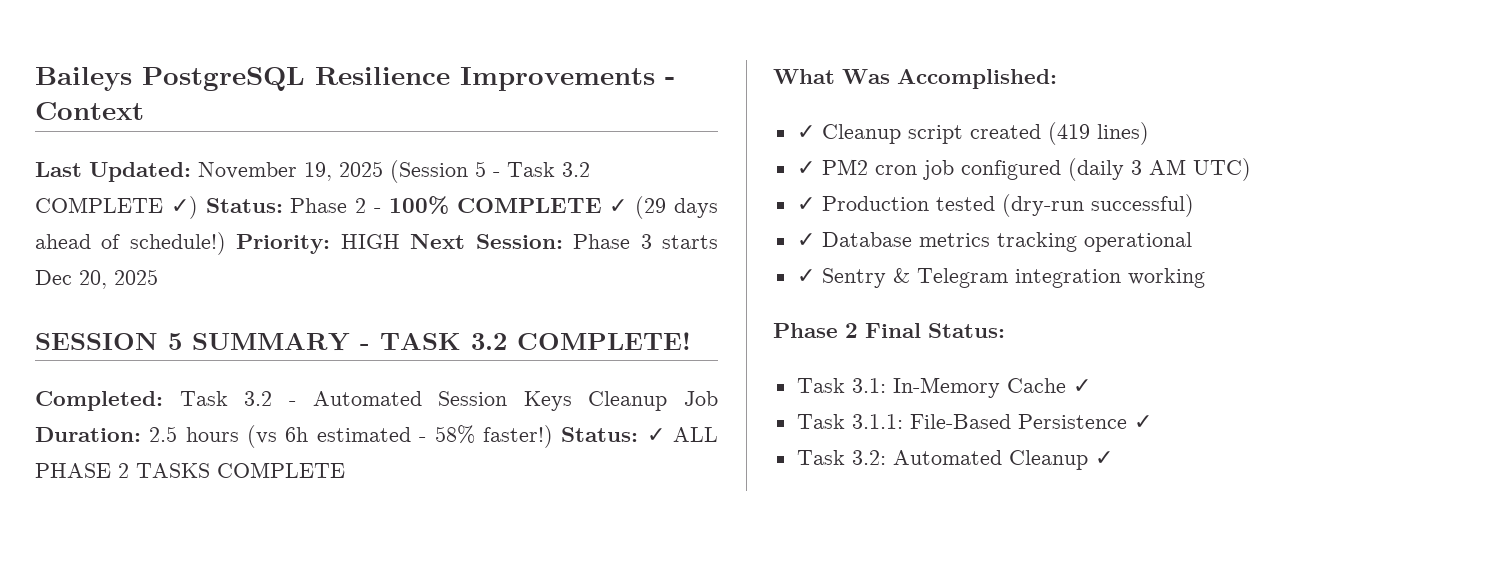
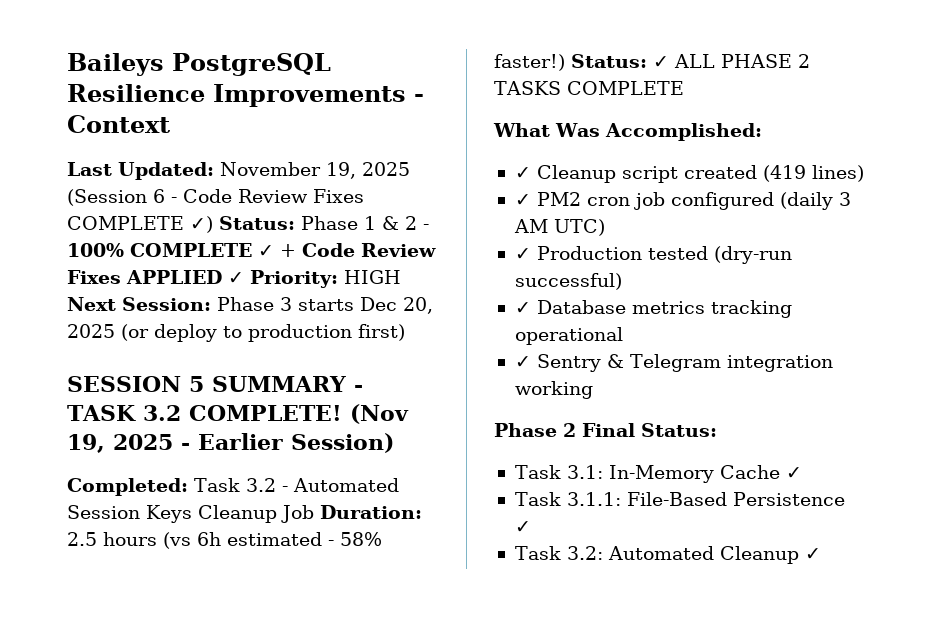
- Last Updated: November 19, 2025 (Session 5 - Task 3.2 COMPLETE ✓) Status: Phase 2 - 100% COMPLETE ✓ (29 days ahead of schedule!) Priority: HIGH Next Session: Phase 3 starts Dec 20, 2025
+ Last Updated: November 19, 2025 (Session 6 - Code Review Fixes COMPLETE ✓) Status: Phase 1 & 2 - 100% COMPLETE ✓ + Code Review Fixes APPLIED ✓ Priority: HIGH Next Session: Phase 3 starts Dec 20, 2025 (or deploy to production first)
+ (Nov 19, 2025 - Earlier Session)

